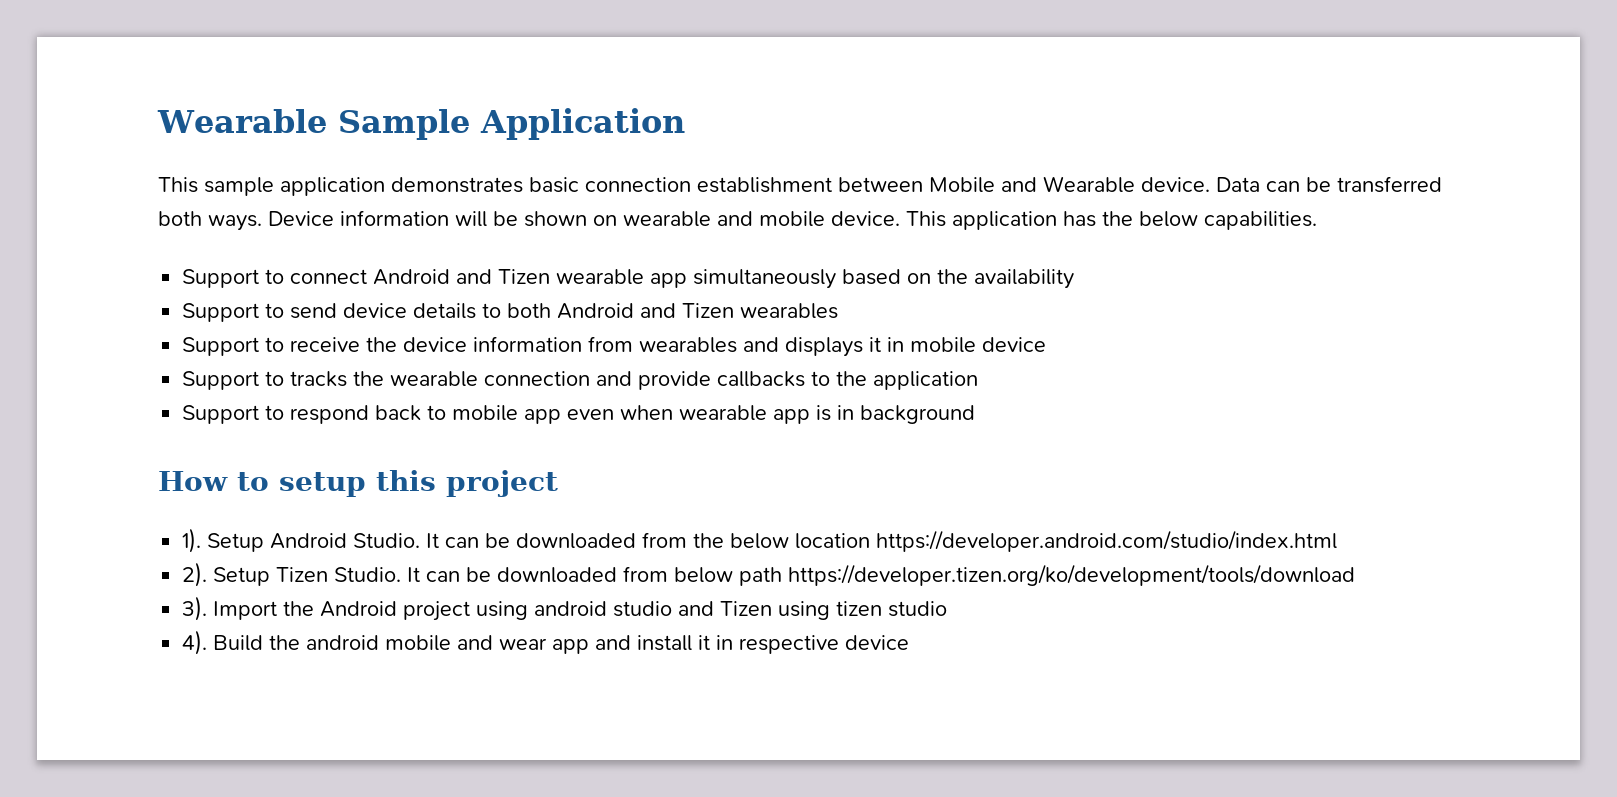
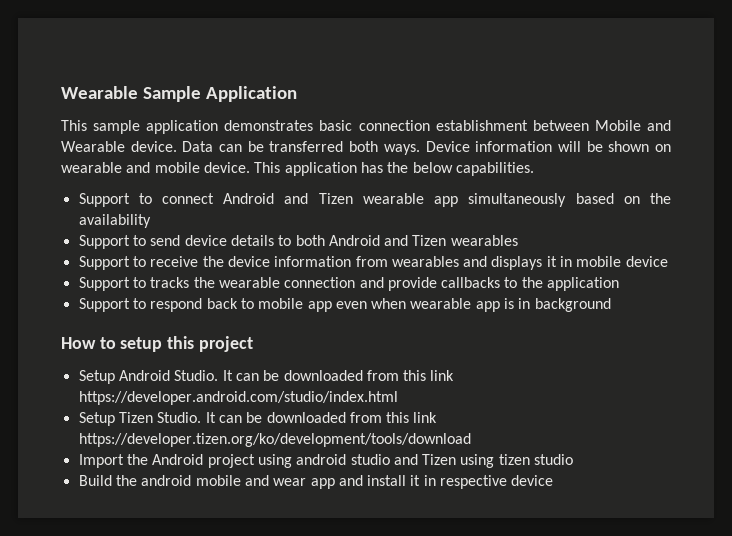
- 1).
- It can be downloaded from the below location https://developer.android.com/studio/index.html
+ It can be downloaded from this link https://developer.android.com/studio/index.html
- 2).
- It can be downloaded from below path https://developer.tizen.org/ko/development/tools/download
+ It can be downloaded from this link https://developer.tizen.org/ko/development/tools/download
- 3).
- 4).

